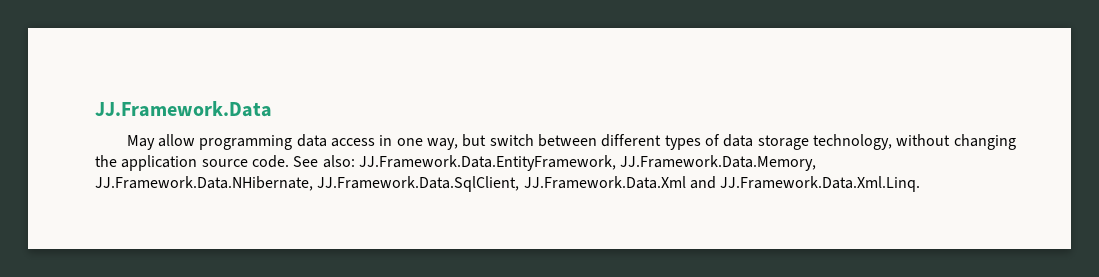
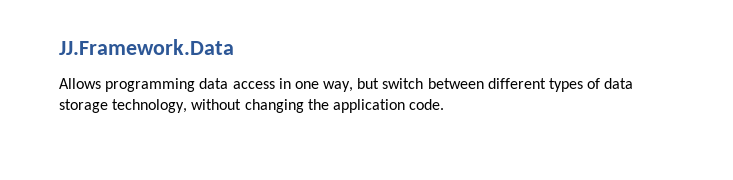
- May allow programming data access in one way, but switch between different types of data storage technology, without changing the application source code. See also: JJ.Framework.Data.EntityFramework, JJ.Framework.Data.Memory, JJ.Framework.Data.NHibernate, JJ.Framework.Data.SqlClient, JJ.Framework.Data.Xml and JJ.Framework.Data.Xml.Linq.
+ Allows programming data access in one way, but switch between different types of data storage technology, without changing the application code.

